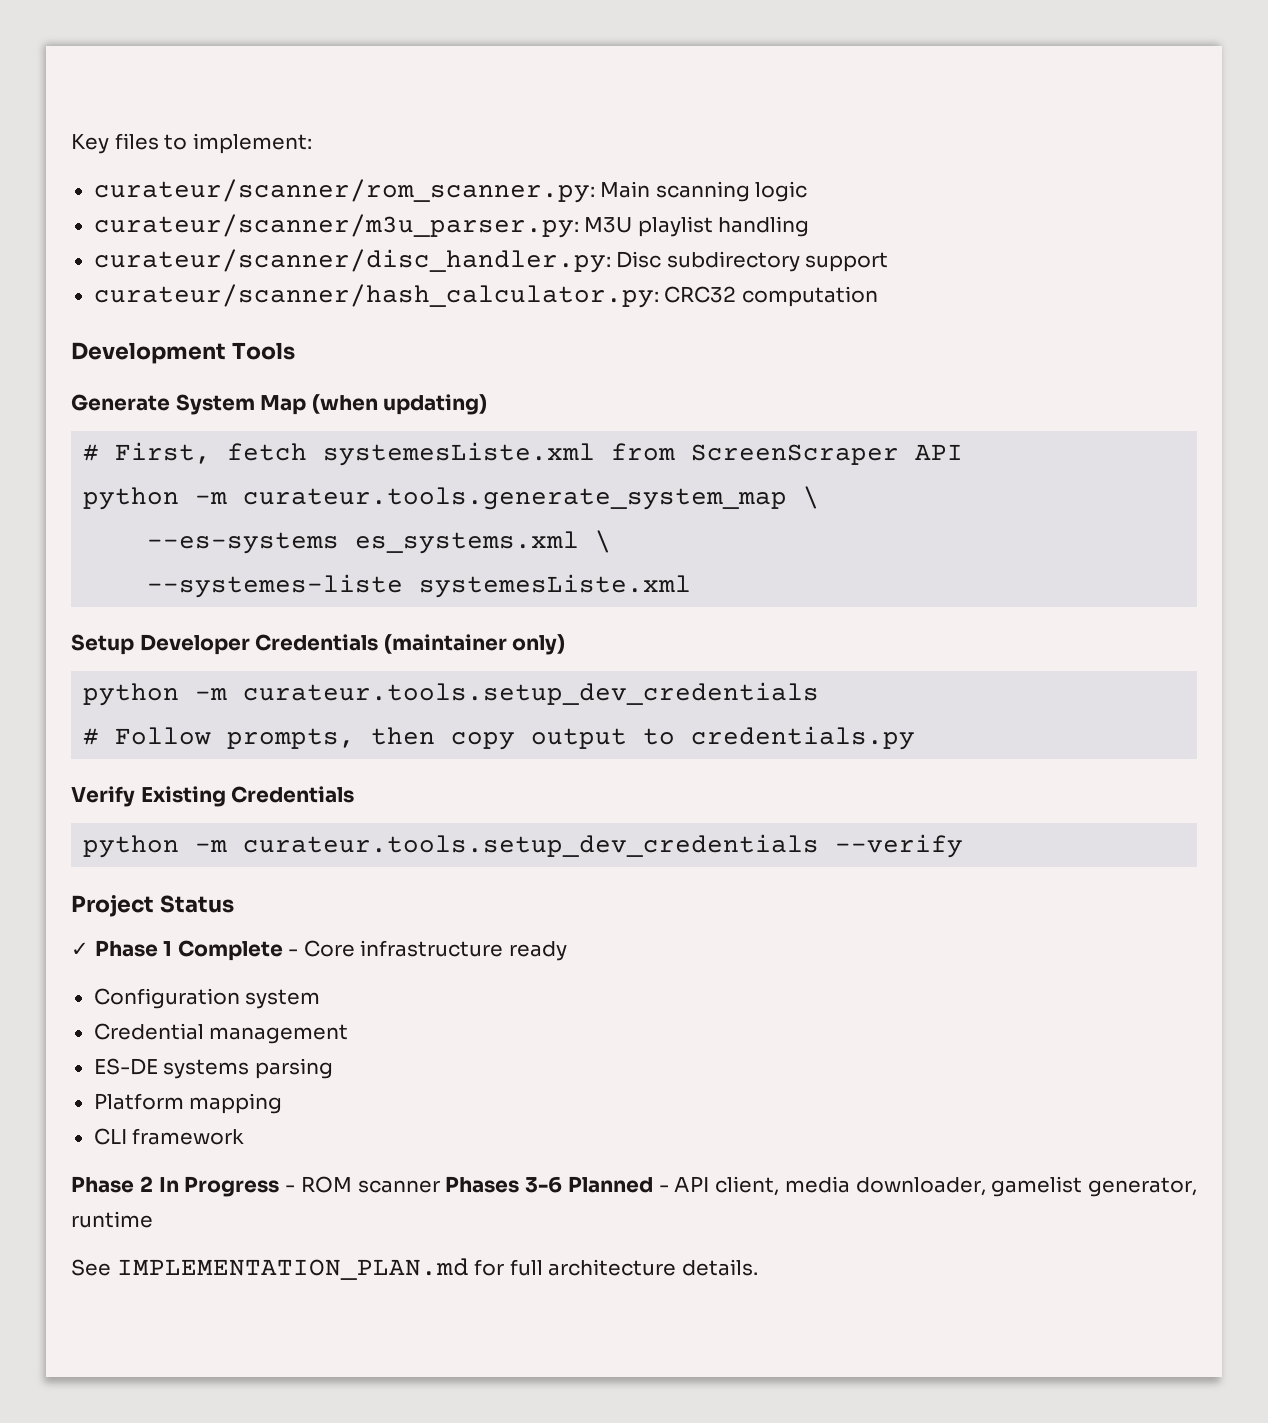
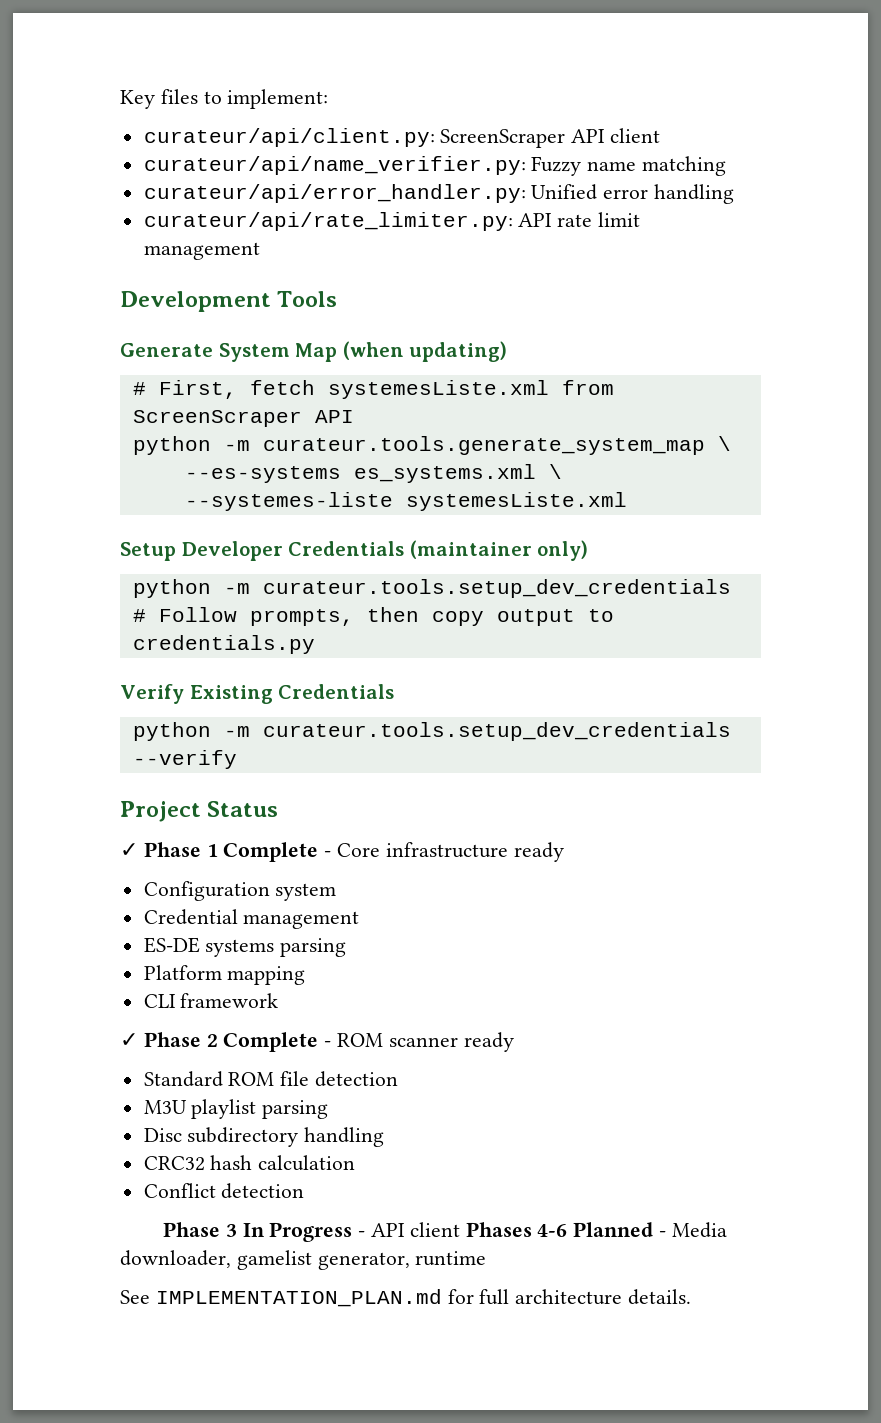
- curateur/scanner/rom_scanner.py: Main scanning logic
- curateur/scanner/m3u_parser.py: M3U playlist handling
- curateur/scanner/disc_handler.py: Disc subdirectory support
- curateur/scanner/hash_calculator.py: CRC32 computation
+ curateur/api/client.py: ScreenScraper API client
+ curateur/api/name_verifier.py: Fuzzy name matching
+ curateur/api/error_handler.py: Unified error handling
+ curateur/api/rate_limiter.py: API rate limit management
- Phase 2 In Progress - ROM scanner Phases 3-6 Planned - API client, media downloader, gamelist generator, runtime
+ ✓ Phase 2 Complete - ROM scanner ready
+ Standard ROM file detection
+ M3U playlist parsing
+ Disc subdirectory handling
+ CRC32 hash calculation
+ Conflict detection
+ Phase 3 In Progress - API client Phases 4-6 Planned - Media downloader, gamelist generator, runtime

